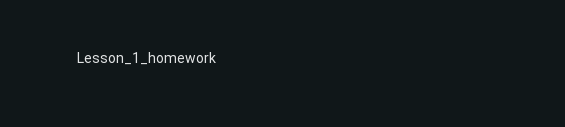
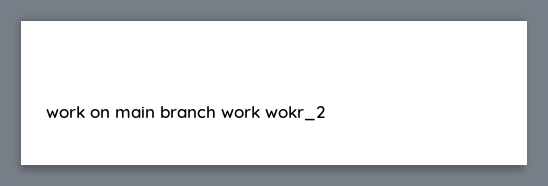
- Lesson_1_homework
+ work on main branch work wokr_2

